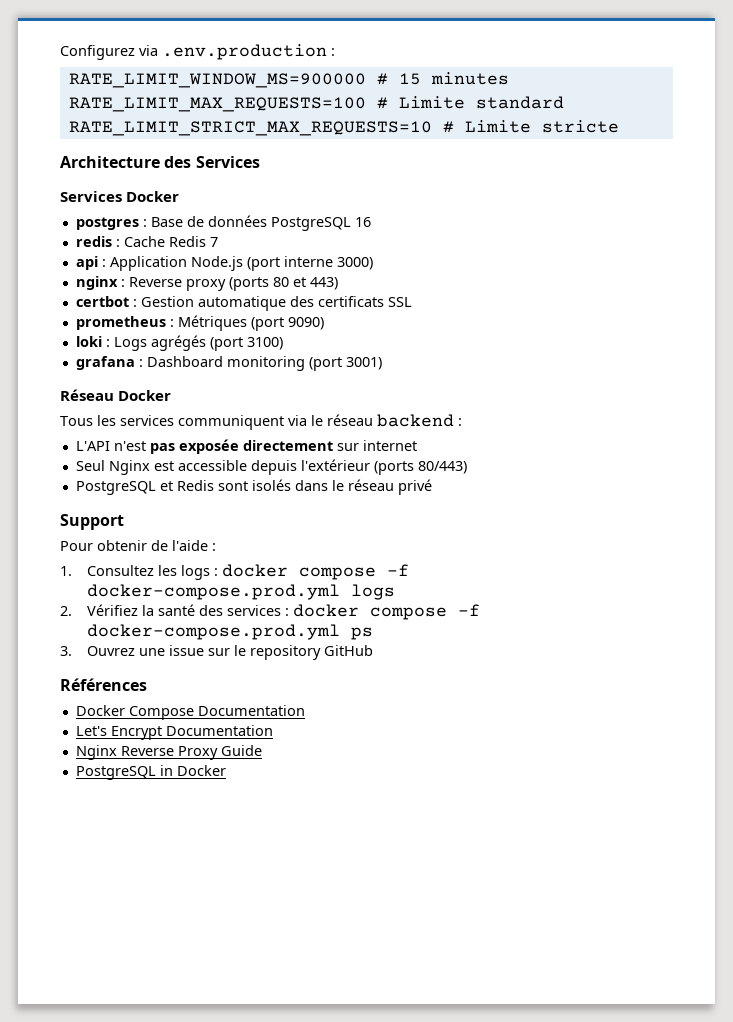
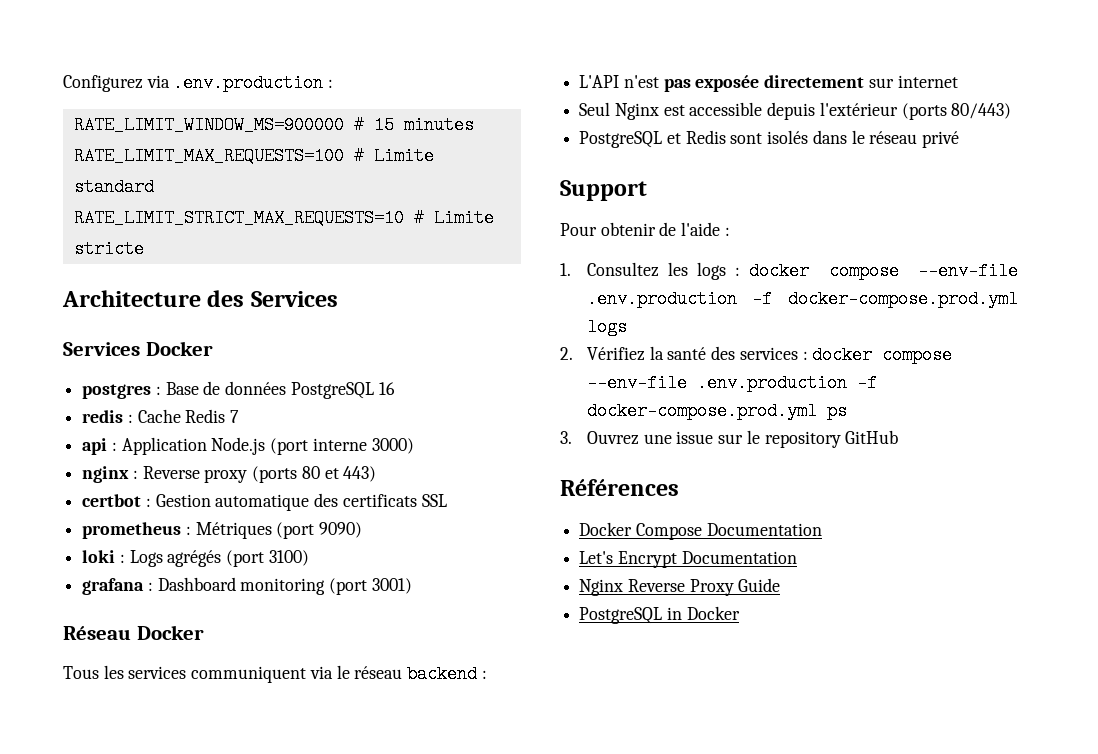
- 1. Consultez les logs : docker compose -f docker-compose.prod.yml logs
+ 1. Consultez les logs : docker compose --env-file .env.production -f docker-compose.prod.yml logs
- 2. Vérifiez la santé des services : docker compose -f docker-compose.prod.yml ps
+ 2. Vérifiez la santé des services : docker compose --env-file .env.production -f docker-compose.prod.yml ps

